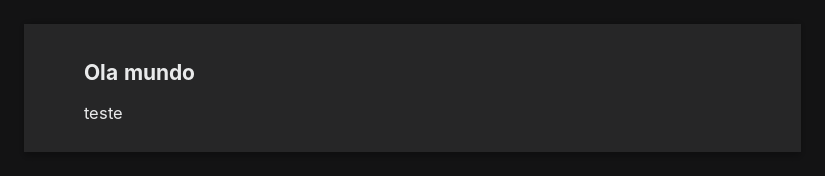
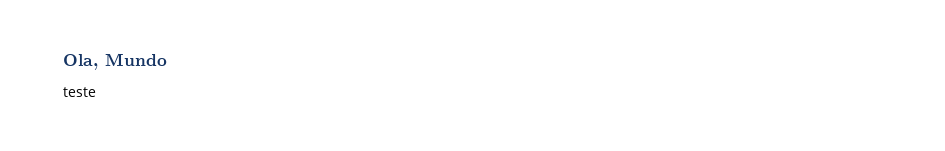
- Ola mundo
+ Ola, Mundo

